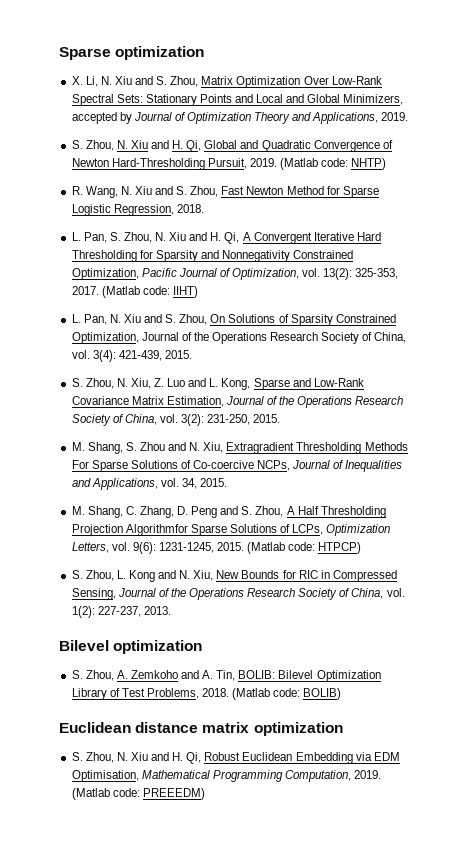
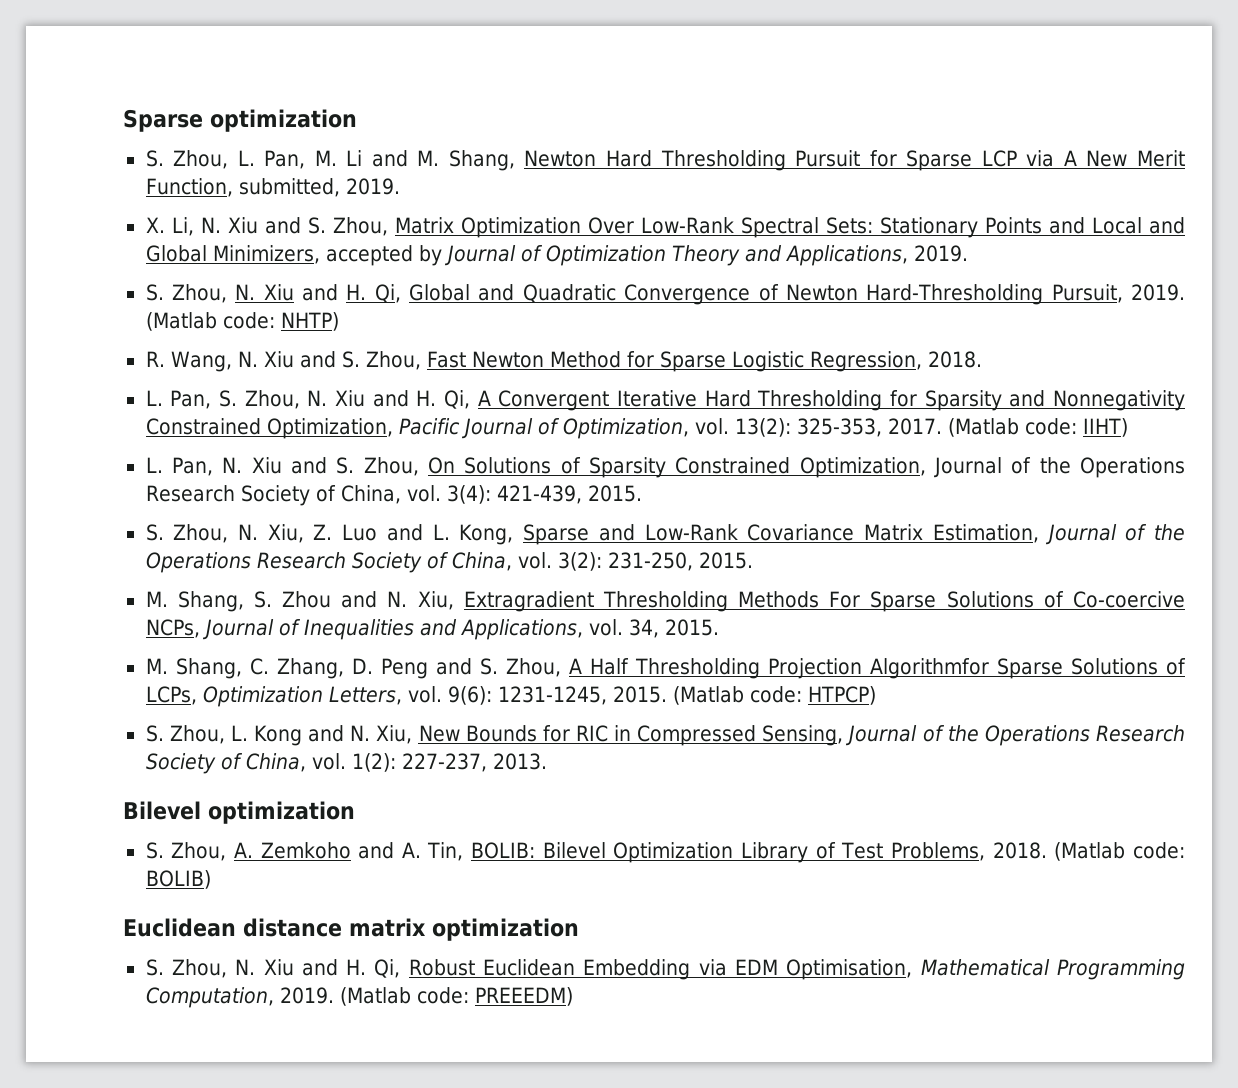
+ S. Zhou, L. Pan, M. Li and M. Shang, Newton Hard Thresholding Pursuit for Sparse LCP via A New Merit Function, submitted, 2019.

